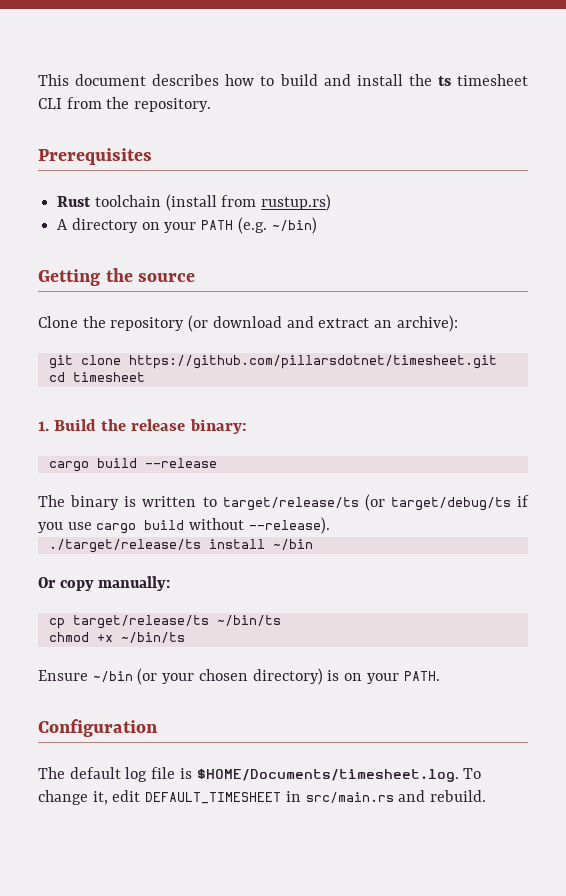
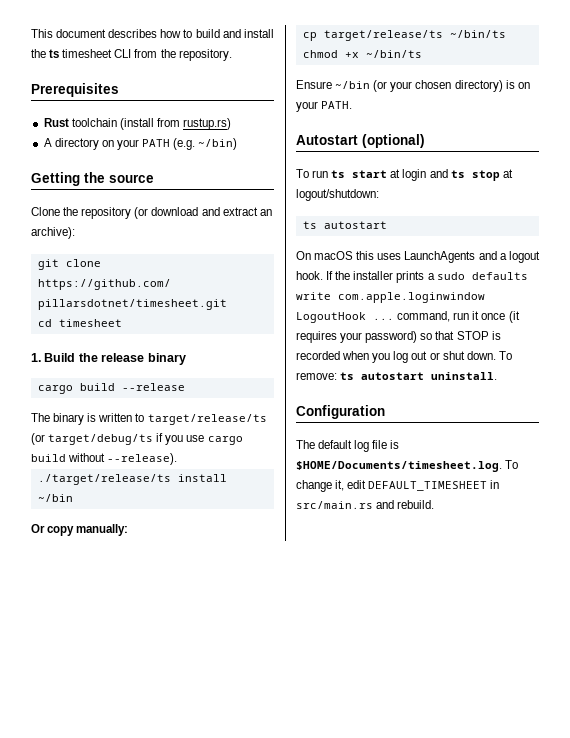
- 1. Build the release binary:
+ 1. Build the release binary
+ Autostart (optional)
+ To run ts start at login and ts stop at logout/shutdown:
+ ts autostart
+ On macOS this uses LaunchAgents and a logout hook. If the installer prints a sudo defaults write com.apple.loginwindow LogoutHook ... command, run it once (it requires your password) so that STOP is recorded when you log out or shut down. To remove: ts autostart uninstall.

